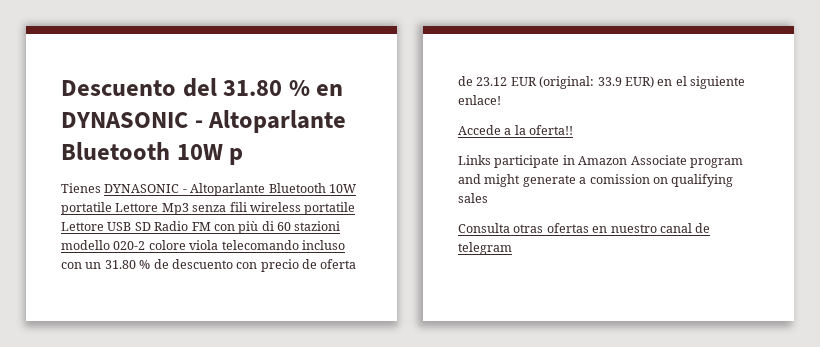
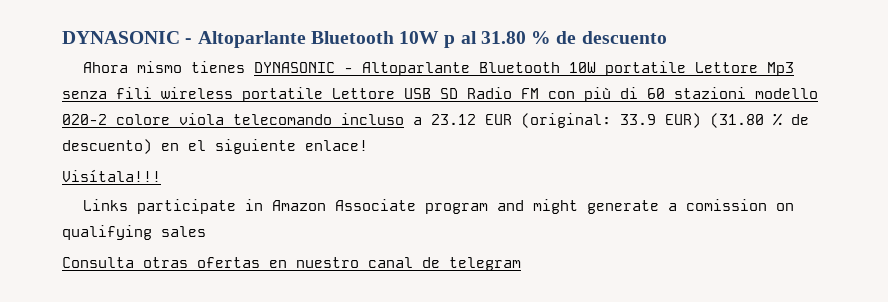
- Descuento del 31.80 % en DYNASONIC - Altoparlante Bluetooth 10W p
- Tienes DYNASONIC - Altoparlante Bluetooth 10W portatile Lettore Mp3 senza fili wireless portatile Lettore USB SD Radio FM con più di 60 stazioni modello 020-2 colore viola telecomando incluso con un 31.80 % de descuento con precio de oferta de 23.12 EUR (original: 33.9 EUR) en el siguiente enlace!
+ DYNASONIC - Altoparlante Bluetooth 10W p al 31.80 % de descuento
+ Ahora mismo tienes DYNASONIC - Altoparlante Bluetooth 10W portatile Lettore Mp3 senza fili wireless portatile Lettore USB SD Radio FM con più di 60 stazioni modello 020-2 colore viola telecomando incluso a 23.12 EUR (original: 33.9 EUR) (31.80 % de descuento) en el siguiente enlace!
- Accede a la oferta!!
+ Visítala!!!

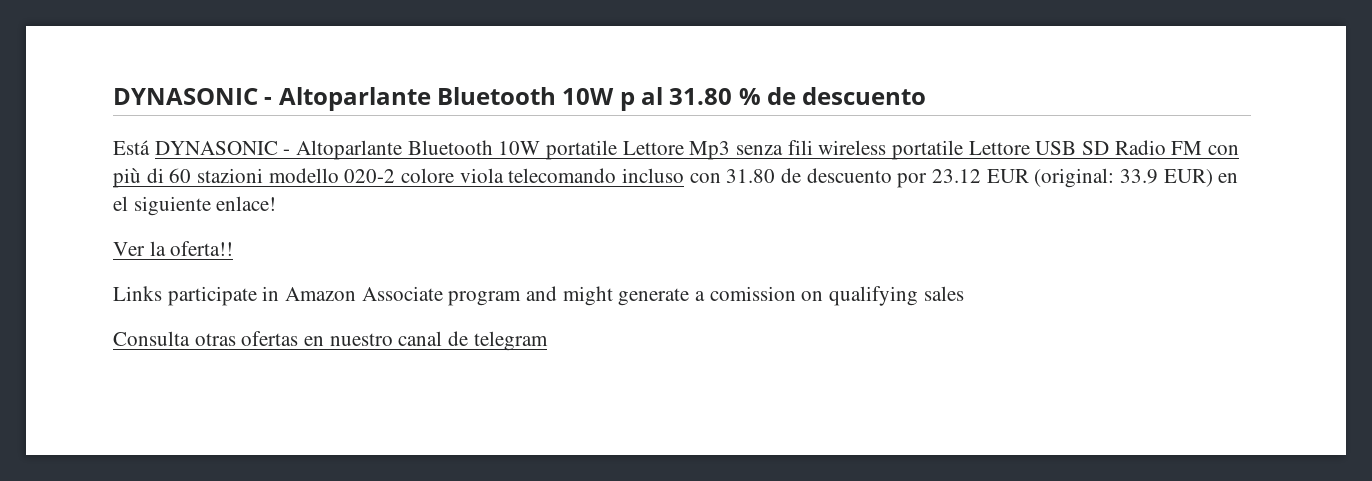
- Ahora mismo tienes DYNASONIC - Altoparlante Bluetooth 10W portatile Lettore Mp3 senza fili wireless portatile Lettore USB SD Radio FM con più di 60 stazioni modello 020-2 colore viola telecomando incluso a 23.12 EUR (original: 33.9 EUR) (31.80 % de descuento) en el siguiente enlace!
+ Está DYNASONIC - Altoparlante Bluetooth 10W portatile Lettore Mp3 senza fili wireless portatile Lettore USB SD Radio FM con più di 60 stazioni modello 020-2 colore viola telecomando incluso con 31.80 de descuento por 23.12 EUR (original: 33.9 EUR) en el siguiente enlace!
- Visítala!!!
+ Ver la oferta!!

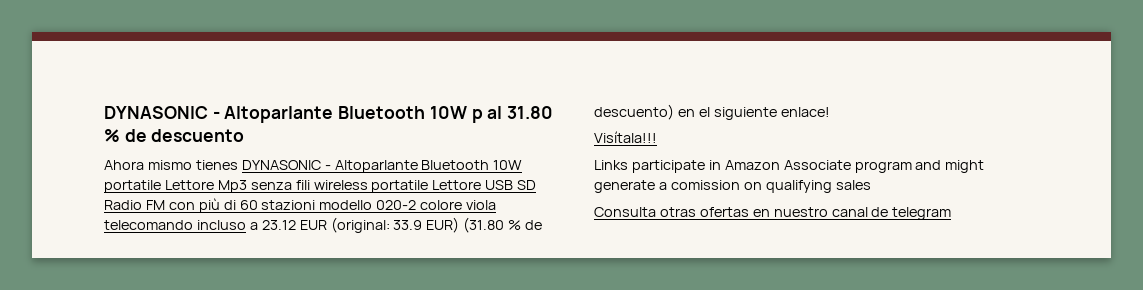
- Está DYNASONIC - Altoparlante Bluetooth 10W portatile Lettore Mp3 senza fili wireless portatile Lettore USB SD Radio FM con più di 60 stazioni modello 020-2 colore viola telecomando incluso con 31.80 de descuento por 23.12 EUR (original: 33.9 EUR) en el siguiente enlace!
+ Ahora mismo tienes DYNASONIC - Altoparlante Bluetooth 10W portatile Lettore Mp3 senza fili wireless portatile Lettore USB SD Radio FM con più di 60 stazioni modello 020-2 colore viola telecomando incluso a 23.12 EUR (original: 33.9 EUR) (31.80 % de descuento) en el siguiente enlace!
- Ver la oferta!!
+ Visítala!!!

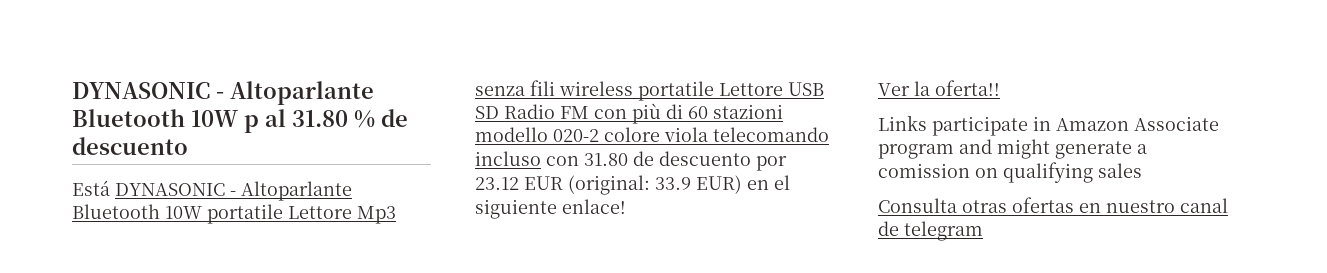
- Ahora mismo tienes DYNASONIC - Altoparlante Bluetooth 10W portatile Lettore Mp3 senza fili wireless portatile Lettore USB SD Radio FM con più di 60 stazioni modello 020-2 colore viola telecomando incluso a 23.12 EUR (original: 33.9 EUR) (31.80 % de descuento) en el siguiente enlace!
+ Está DYNASONIC - Altoparlante Bluetooth 10W portatile Lettore Mp3 senza fili wireless portatile Lettore USB SD Radio FM con più di 60 stazioni modello 020-2 colore viola telecomando incluso con 31.80 de descuento por 23.12 EUR (original: 33.9 EUR) en el siguiente enlace!
- Visítala!!!
+ Ver la oferta!!

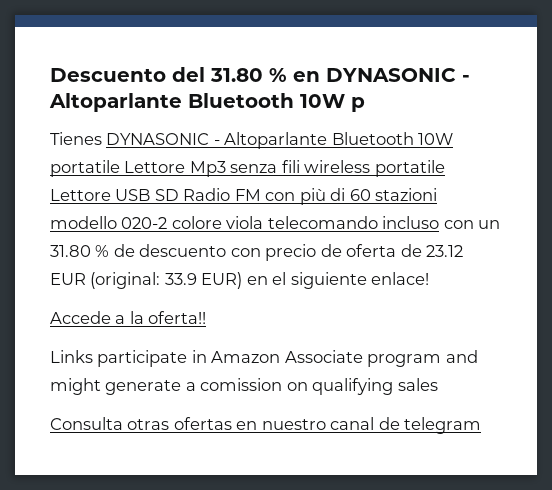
- DYNASONIC - Altoparlante Bluetooth 10W p al 31.80 % de descuento
- Está DYNASONIC - Altoparlante Bluetooth 10W portatile Lettore Mp3 senza fili wireless portatile Lettore USB SD Radio FM con più di 60 stazioni modello 020-2 colore viola telecomando incluso con 31.80 de descuento por 23.12 EUR (original: 33.9 EUR) en el siguiente enlace!
+ Descuento del 31.80 % en DYNASONIC - Altoparlante Bluetooth 10W p
+ Tienes DYNASONIC - Altoparlante Bluetooth 10W portatile Lettore Mp3 senza fili wireless portatile Lettore USB SD Radio FM con più di 60 stazioni modello 020-2 colore viola telecomando incluso con un 31.80 % de descuento con precio de oferta de 23.12 EUR (original: 33.9 EUR) en el siguiente enlace!
- Ver la oferta!!
+ Accede a la oferta!!

